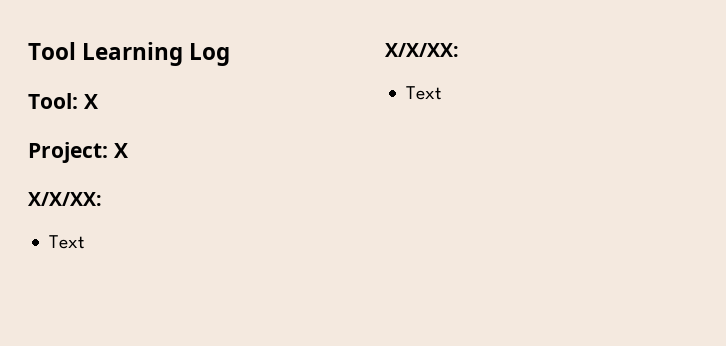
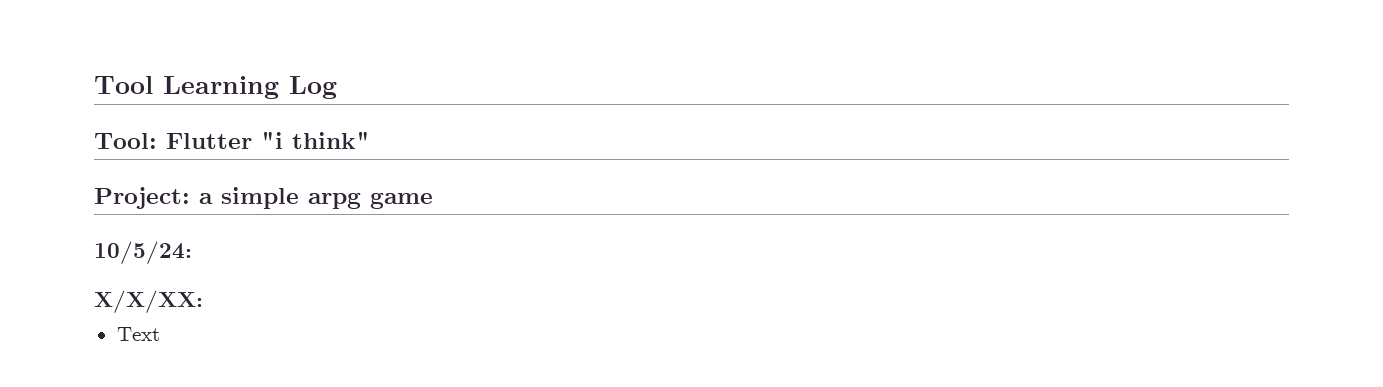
- Tool: X
- Project: X
- X/X/XX:
- Text
+ Tool: Flutter "i think"
+ Project: a simple arpg game
+ 10/5/24:

